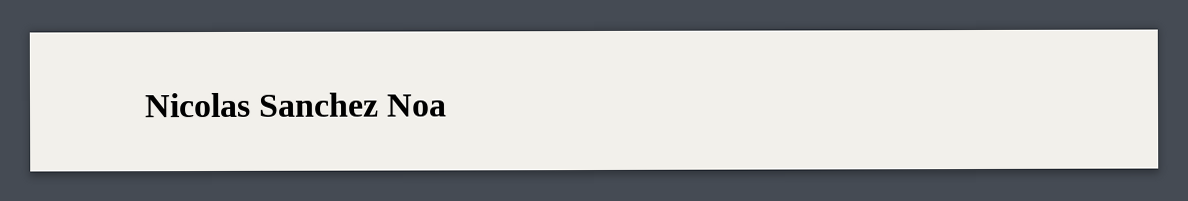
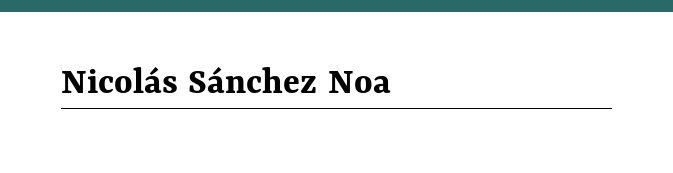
- Nicolas Sanchez Noa
+ Nicolás Sánchez Noa

